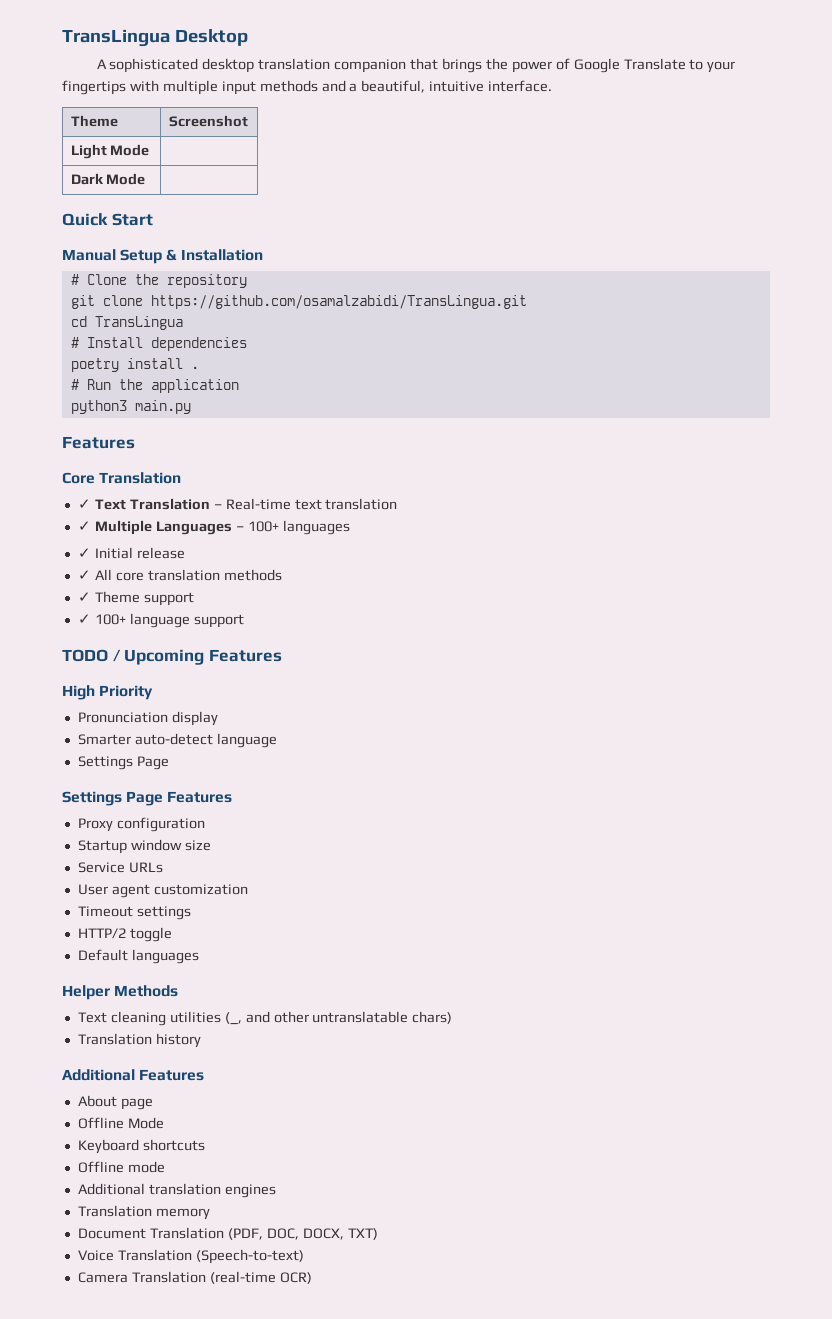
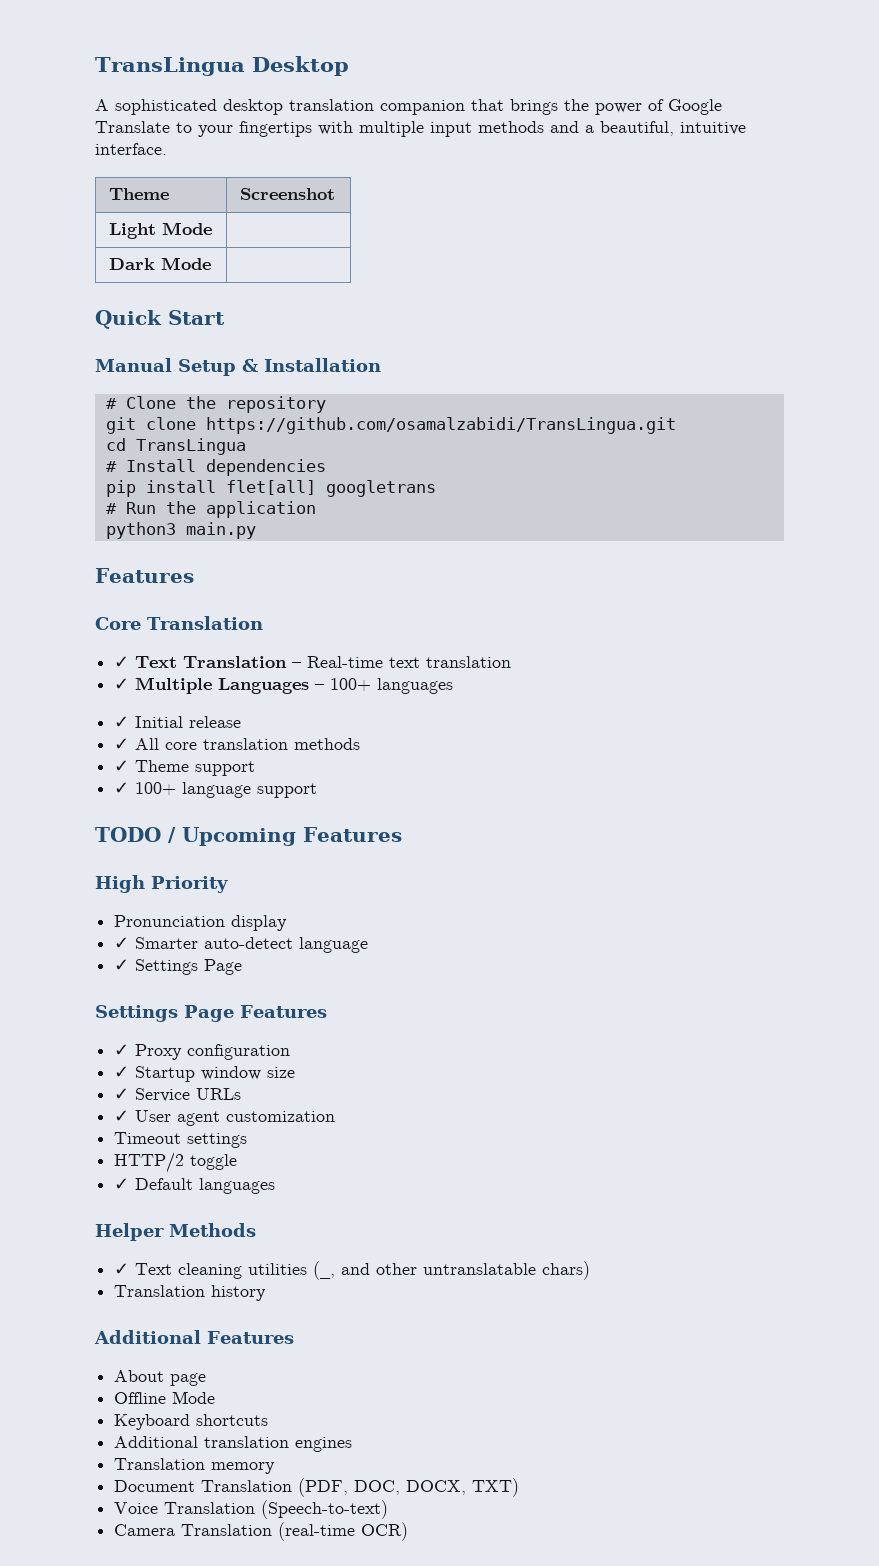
- poetry install .
+ pip install flet[all] googletrans
- Smarter auto-detect language
- Settings Page
+ ✓ Smarter auto-detect language
+ ✓ Settings Page
- Proxy configuration
+ ✓ Proxy configuration
- Startup window size
+ ✓ Startup window size
- Service URLs
+ ✓ Service URLs
- User agent customization
+ ✓ User agent customization
- Default languages
+ ✓ Default languages
- Text cleaning utilities (_, and other untranslatable chars)
+ ✓ Text cleaning utilities (_, and other untranslatable chars)
- Offline mode

